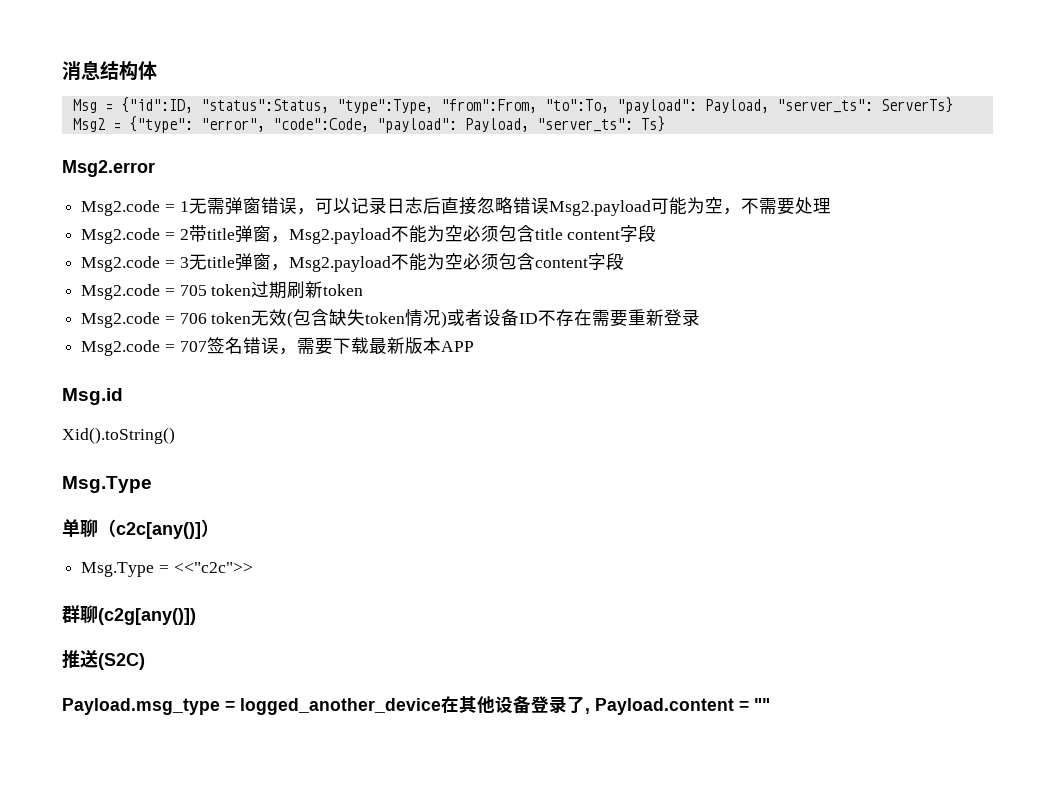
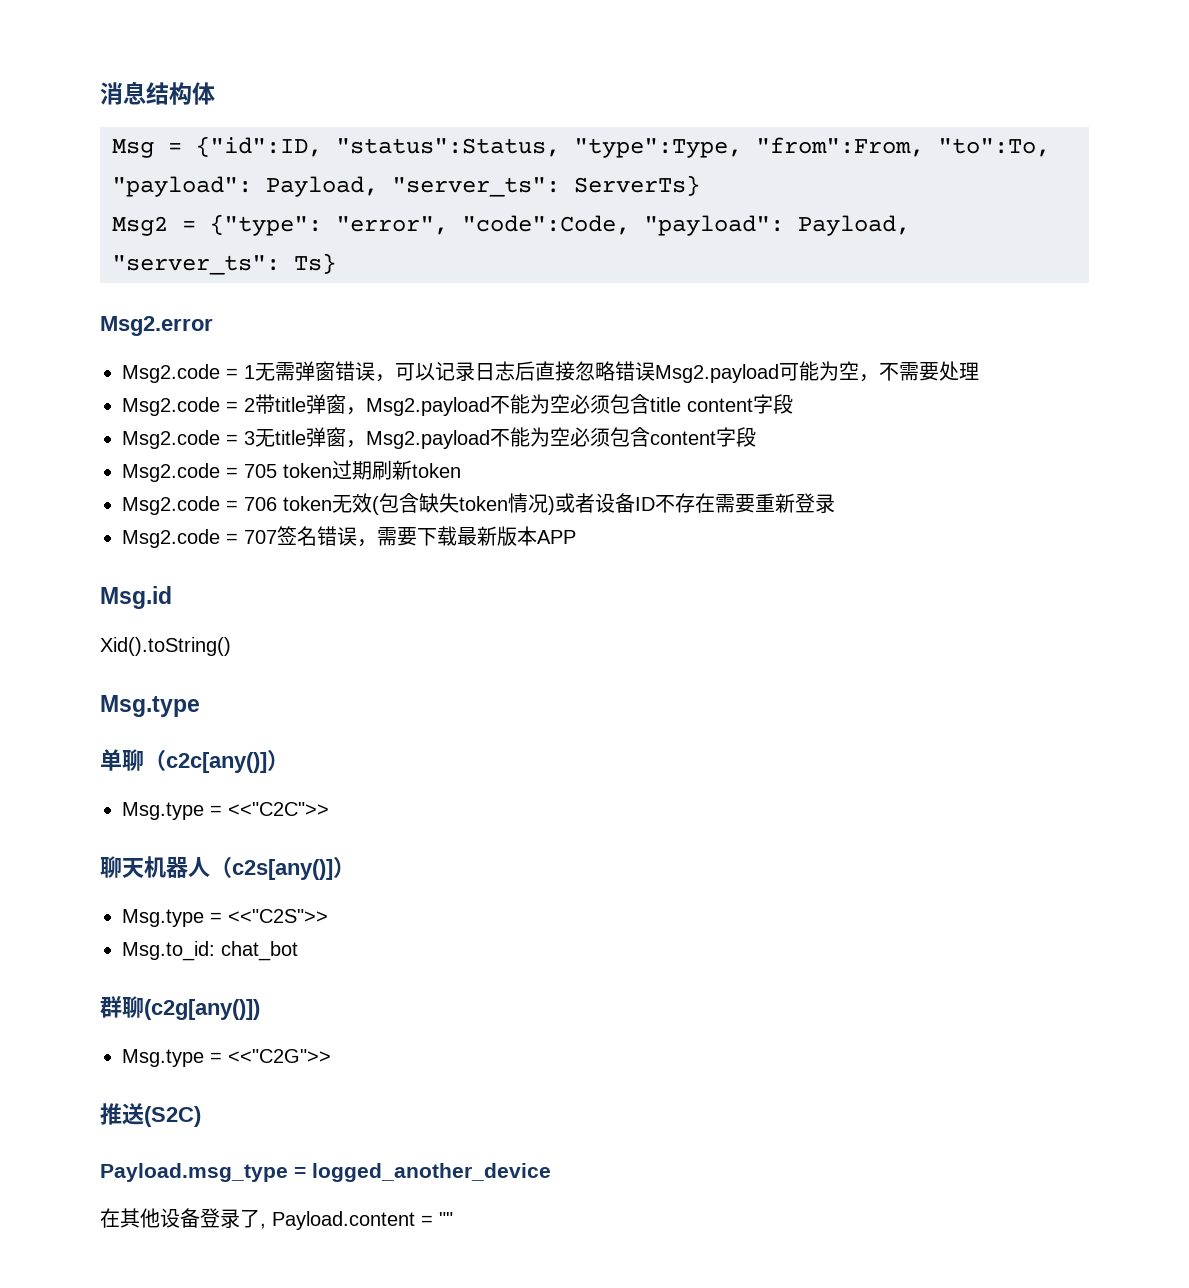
  Xid().toString()
- Msg.Type
+ Msg.type
- Msg.Type = <<"c2c">>
+ Msg.type = <<"C2C">>
+ 聊天机器人（c2s[any()]）
+ Msg.type = <<"C2S">>
+ Msg.to_id: chat_bot
+ Msg.type = <<"C2G">>
- Payload.msg_type = logged_another_device在其他设备登录了, Payload.content = ""
+ Payload.msg_type = logged_another_device
+ 在其他设备登录了, Payload.content = ""

